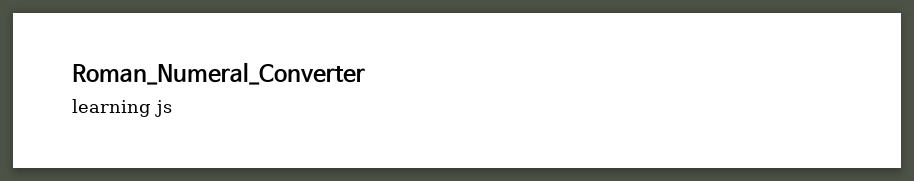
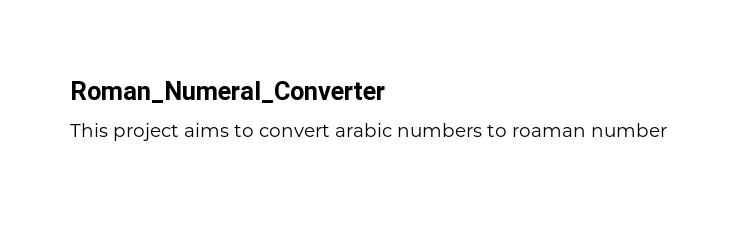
- learning js
+ This project aims to convert arabic numbers to roaman number

